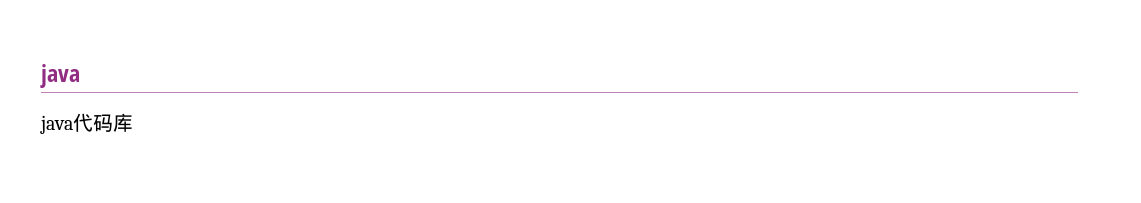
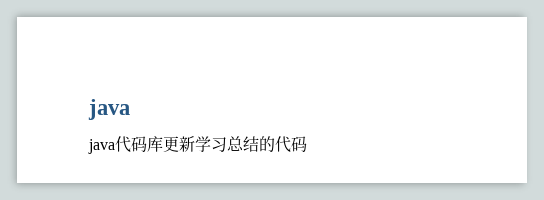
- java代码库
+ java代码库更新学习总结的代码

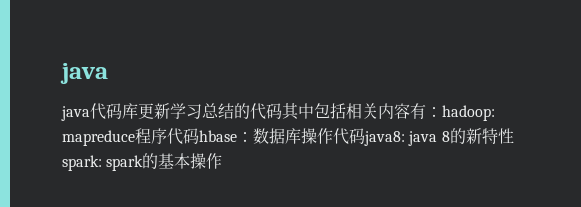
- java代码库更新学习总结的代码
+ java代码库更新学习总结的代码其中包括相关内容有：hadoop: mapreduce程序代码hbase：数据库操作代码java8: java 8的新特性spark: spark的基本操作

